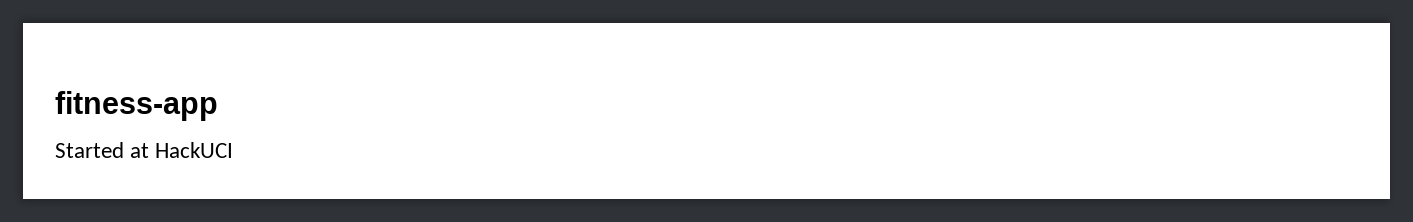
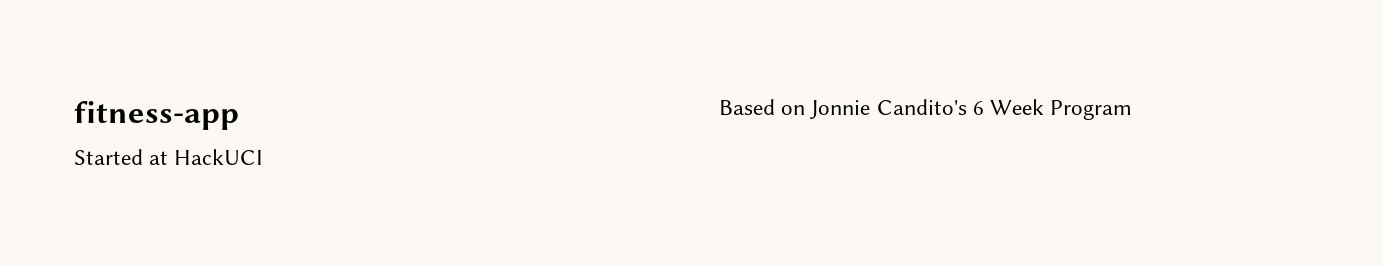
+ Based on Jonnie Candito's 6 Week Program

